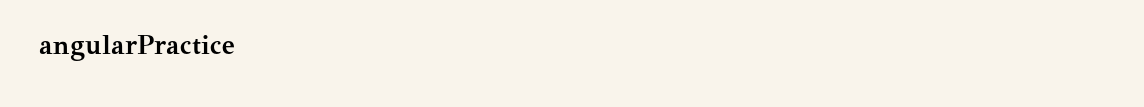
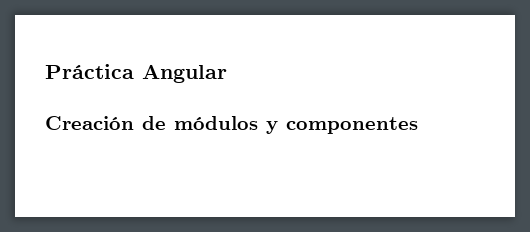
- angularPractice
+ Práctica Angular
+ Creación de módulos y componentes

